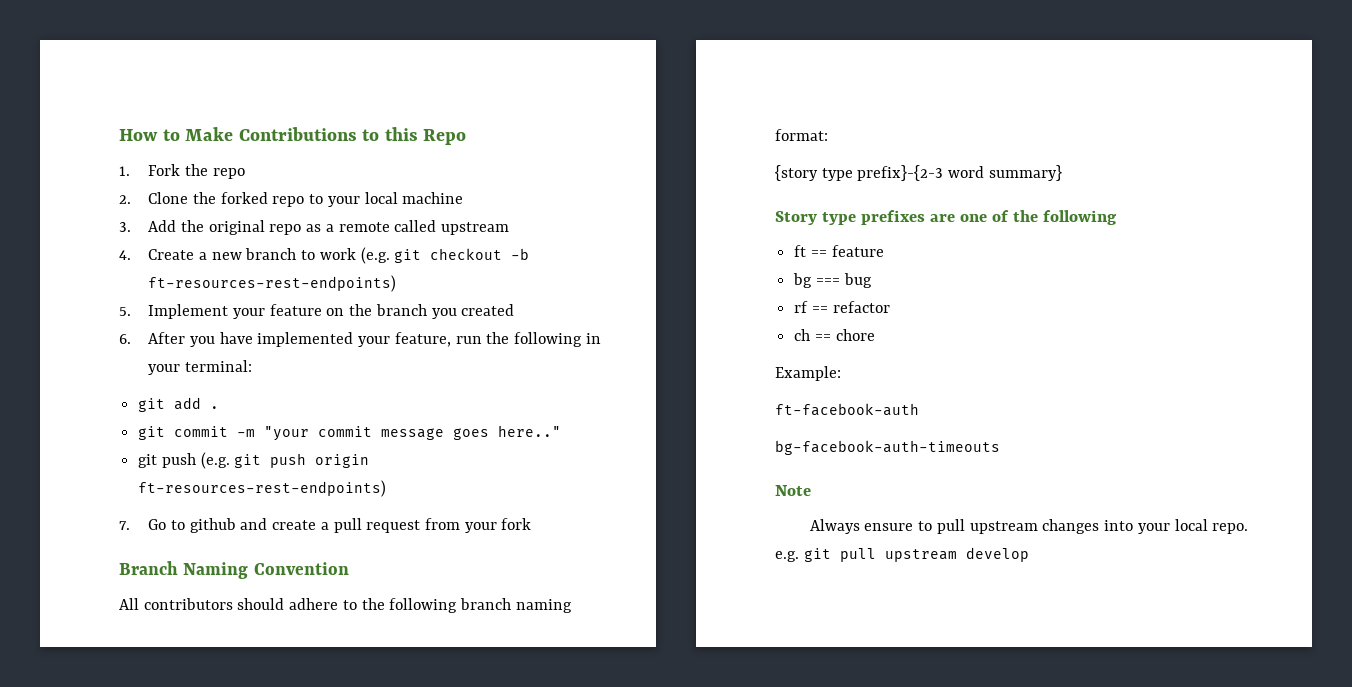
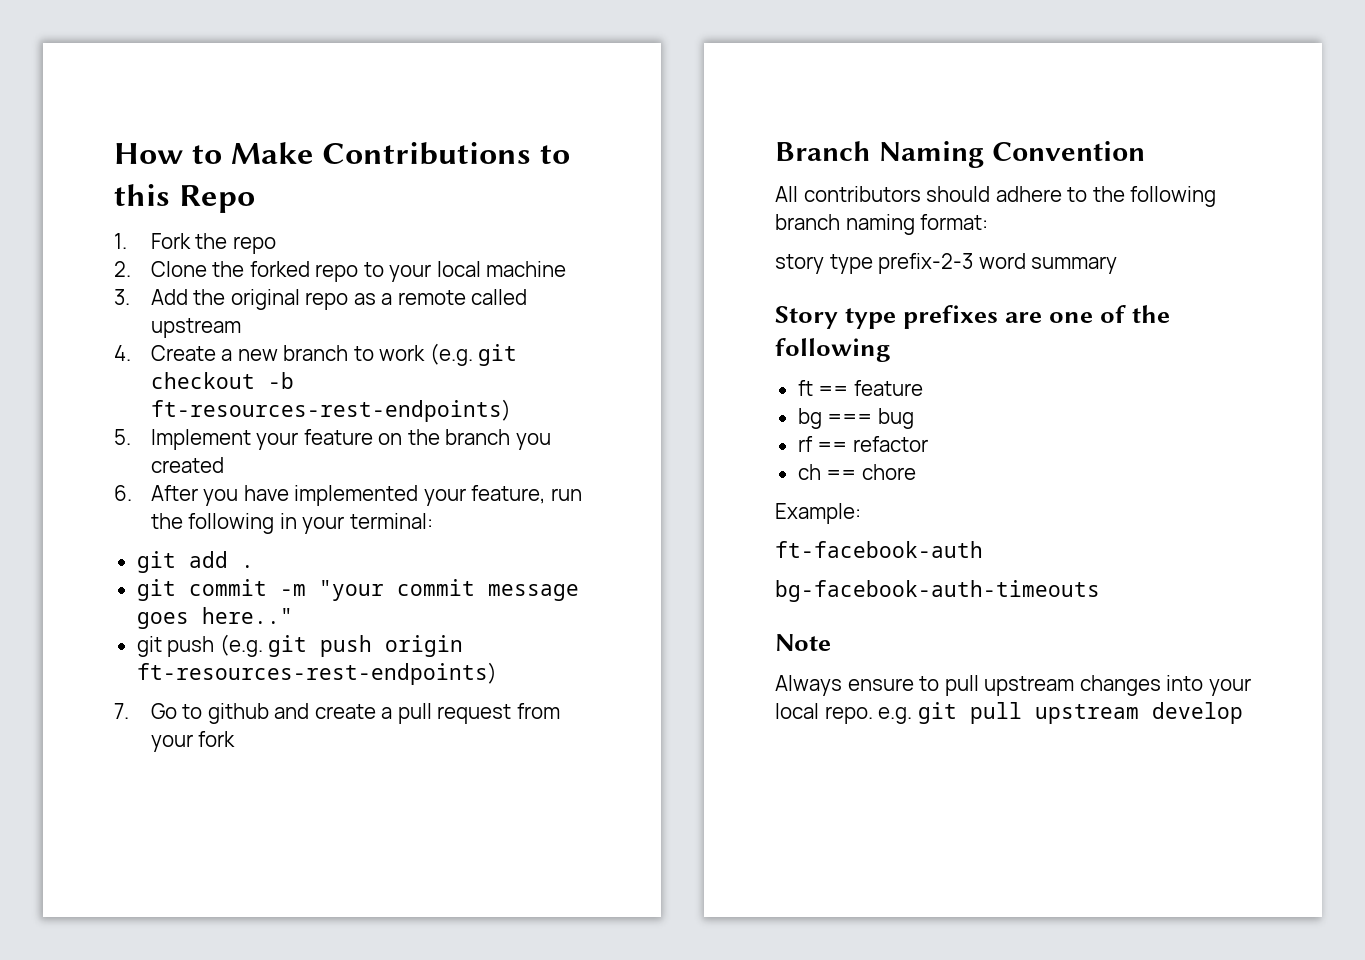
- {story type prefix}-{2-3 word summary}
+ story type prefix-2-3 word summary

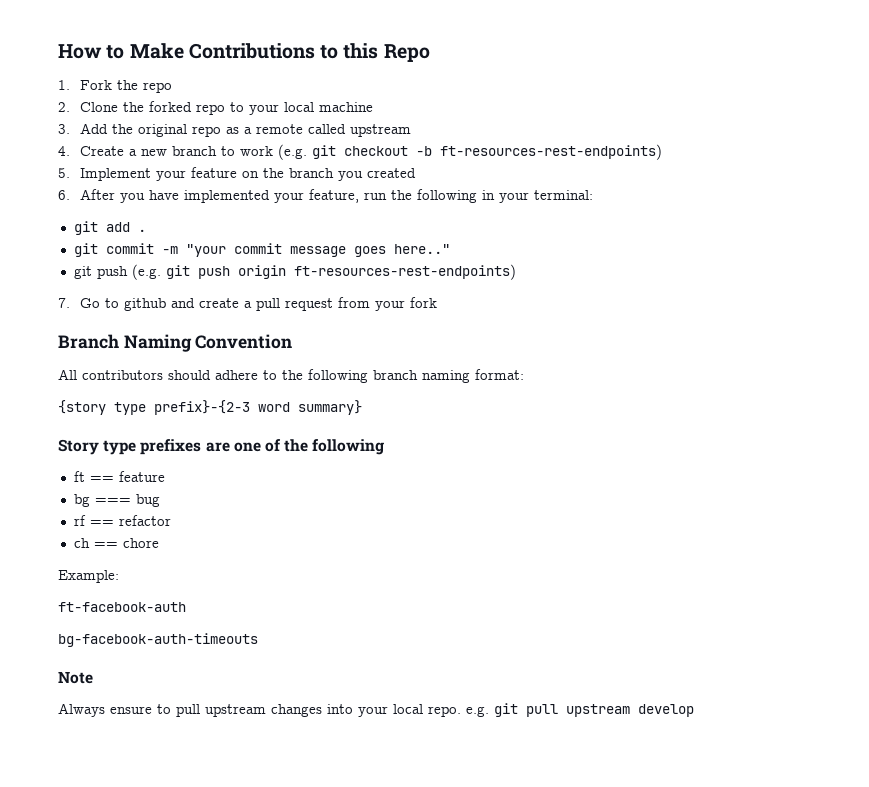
- story type prefix-2-3 word summary
+ {story type prefix}-{2-3 word summary}

